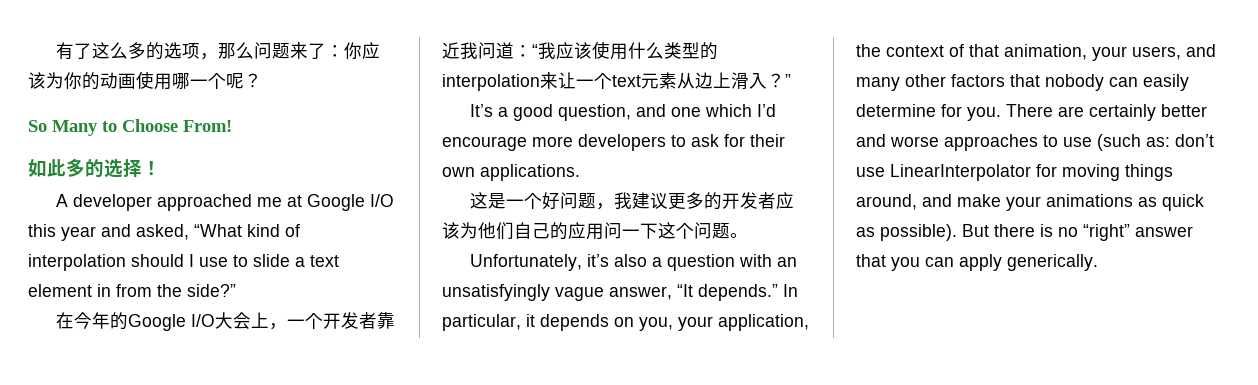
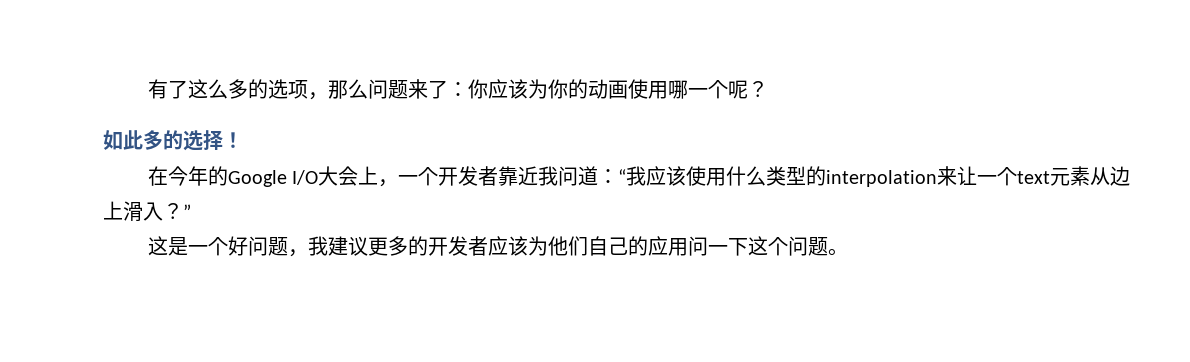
- So Many to Choose From!
- A developer approached me at Google I/O this year and asked, “What kind of interpolation should I use to slide a text element in from the side?”
- It’s a good question, and one which I’d encourage more developers to ask for their own applications.
- Unfortunately, it’s also a question with an unsatisfyingly vague answer, “It depends.” In particular, it depends on you, your application, the context of that animation, your users, and many other factors that nobody can easily determine for you. There are certainly better and worse approaches to use (such as: don’t use LinearInterpolator for moving things around, and make your animations as quick as possible). But there is no “right” answer that you can apply generically.

